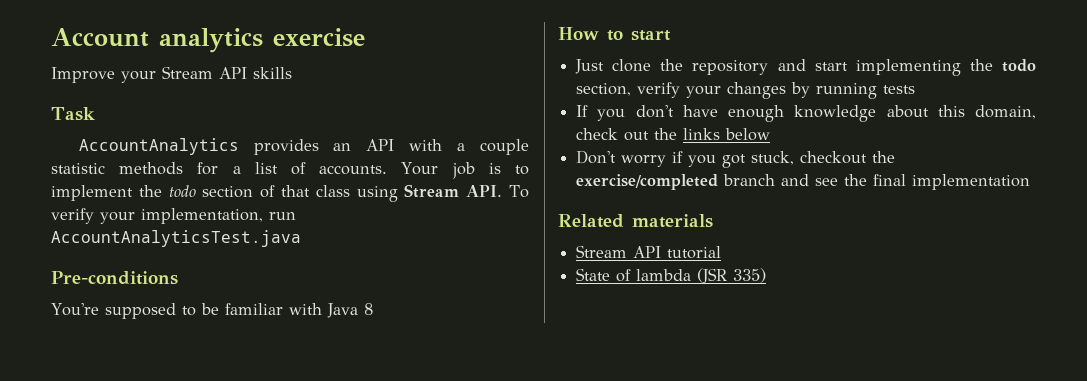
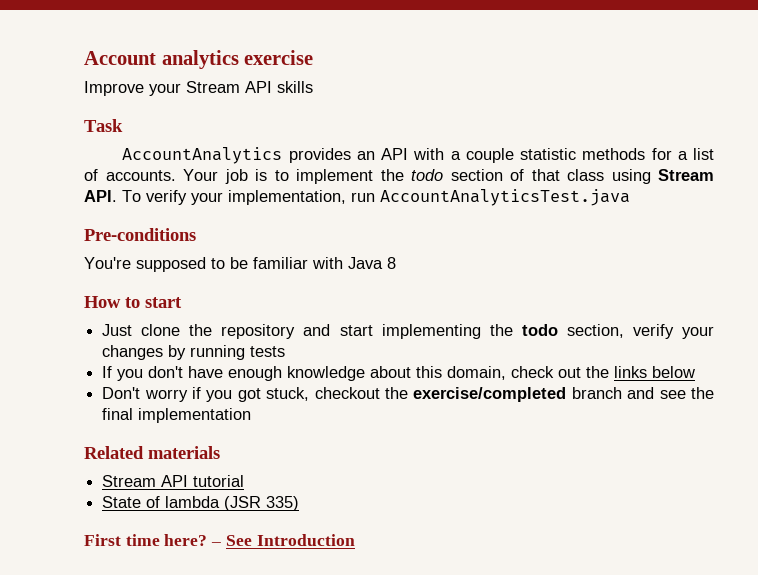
+ First time here? – See Introduction

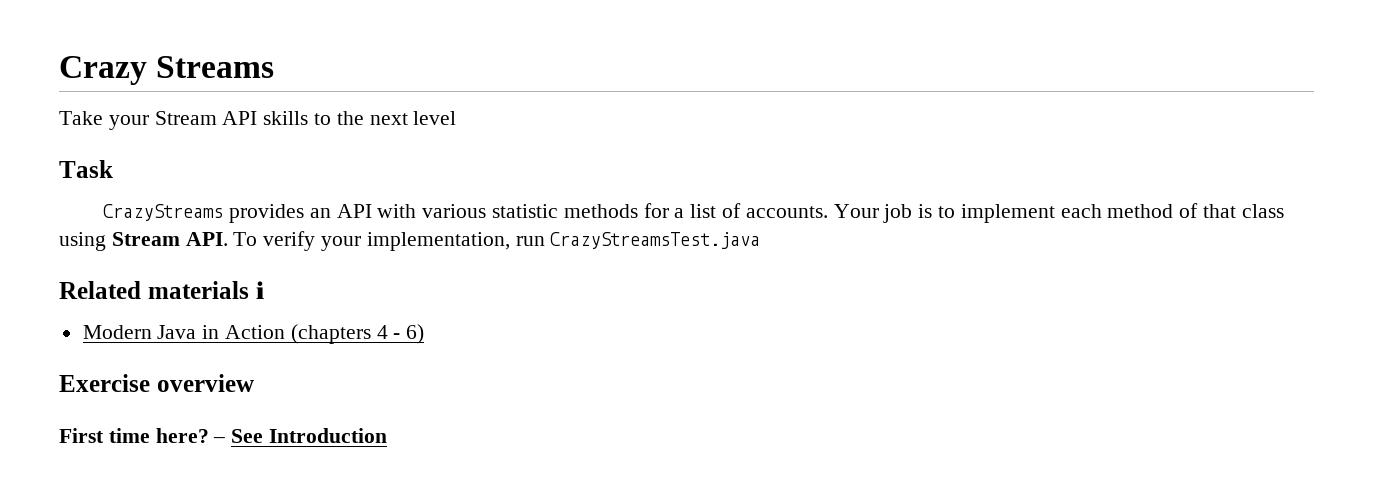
- Account analytics exercise
- Improve your Stream API skills
+ Crazy Streams
+ Take your Stream API skills to the next level
- AccountAnalytics provides an API with a couple statistic methods for a list of accounts.
+ CrazyStreams provides an API with various statistic methods for a list of accounts.
- Your job is to implement the todo section of that class using Stream API. To verify your implementation, run AccountAnalyticsTest.java
- Pre-conditions
- You're supposed to be familiar with Java 8
- How to start
- Just clone the repository and start implementing the todo section, verify your changes by running tests
- If you don't have enough knowledge about this domain, check out the links below
- Don't worry if you got stuck, checkout the exercise/completed branch and see the final implementation
- Related materials
- Stream API tutorial
- State of lambda (JSR 335)
+ Your job is to implement each method of that class using Stream API. To verify your implementation, run CrazyStreamsTest.java
+ Related materials ℹ
+ Modern Java in Action (chapters 4 - 6)
+ Exercise overview

